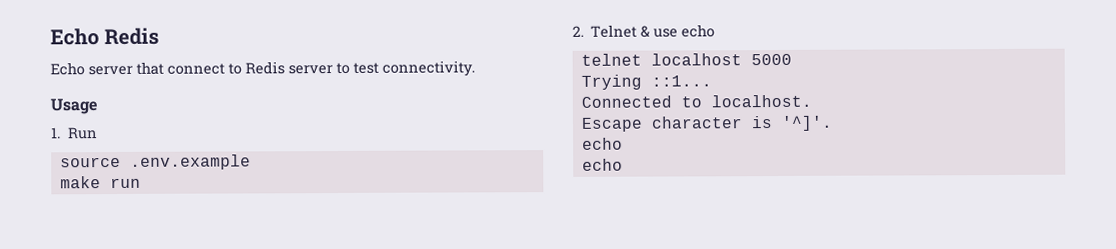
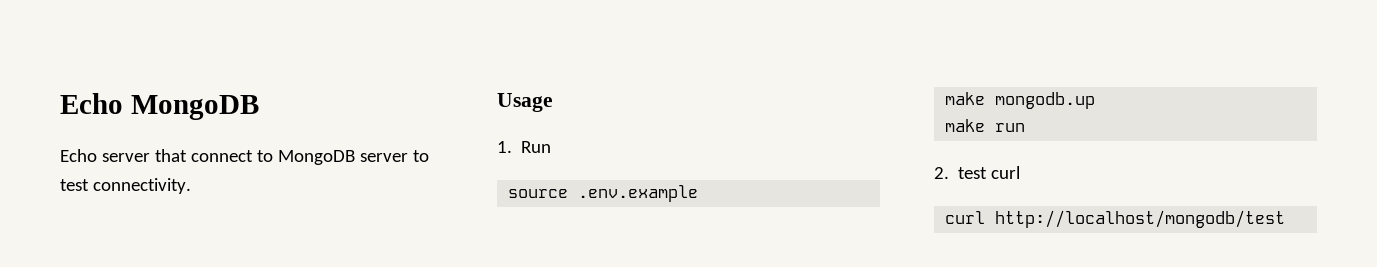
- Echo Redis
+ Echo MongoDB
- Echo server that connect to Redis server to test connectivity.
+ Echo server that connect to MongoDB server to test connectivity.
+ make mongodb.up
- 2. Telnet & use echo
- telnet localhost 5000
- Trying ::1...
- Connected to localhost.
- Escape character is '^]'.
- echo
- echo
+ 2. test curl
+ curl http://localhost/mongodb/test

